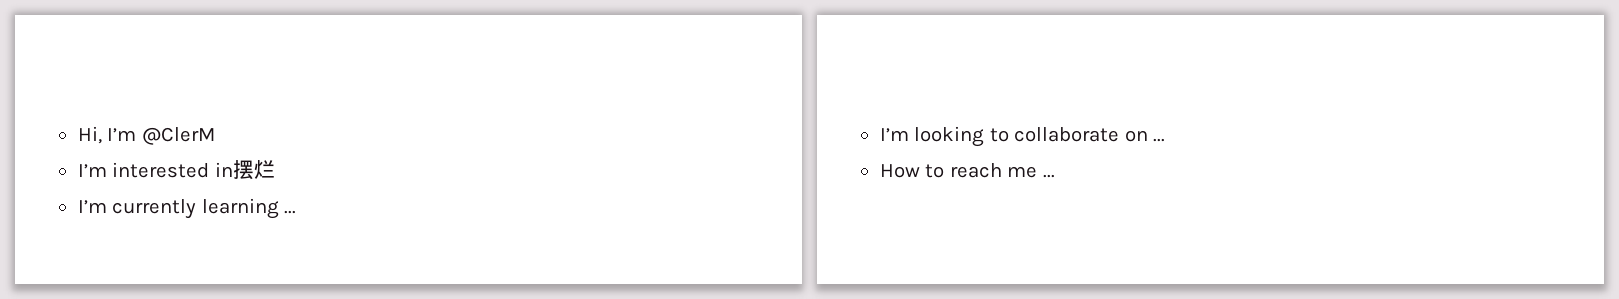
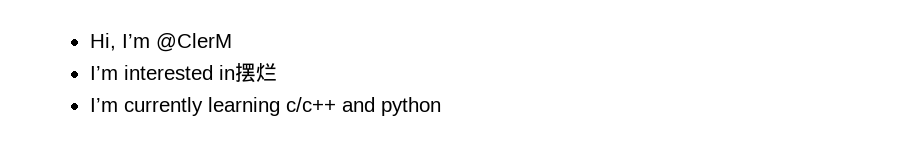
- I’m currently learning ...
- I’m looking to collaborate on ...
- How to reach me ...
+ I’m currently learning c/c++ and python

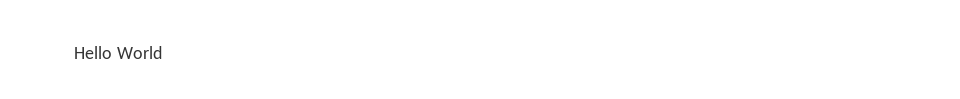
- Hi, I’m @ClerM
- I’m interested in摆烂
- I’m currently learning c/c++ and python
+ Hello World

